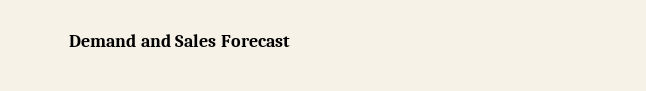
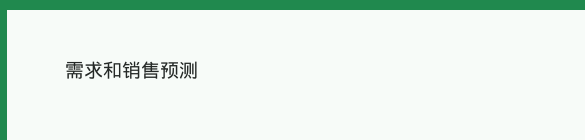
- Demand and Sales Forecast
+ 需求和销售预测

